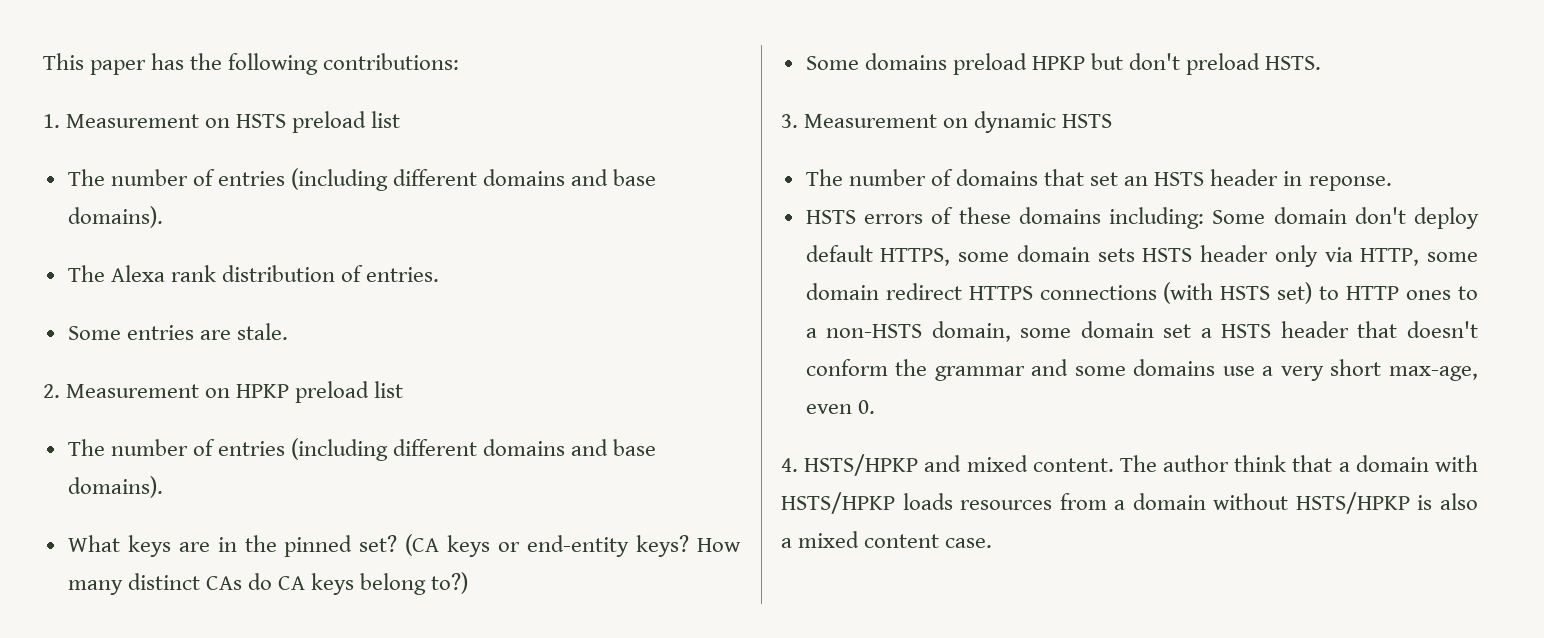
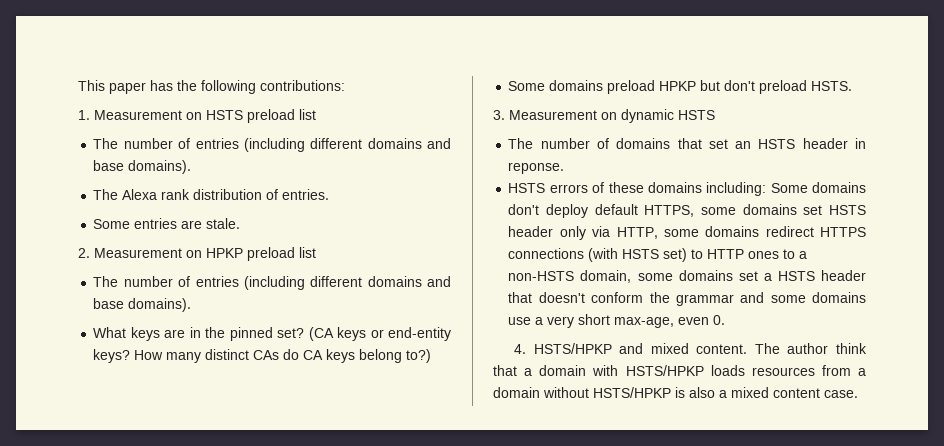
- HSTS errors of these domains including: Some domain don't deploy default HTTPS, some domain sets HSTS header only via HTTP, some domain redirect HTTPS connections (with HSTS set) to HTTP ones to a non-HSTS domain, some domain set a HSTS header that doesn't conform the grammar and some domains use a very short max-age, even 0.
+ HSTS errors of these domains including: Some domains don't deploy default HTTPS, some domains set HSTS header only via HTTP, some domains redirect HTTPS connections (with HSTS set) to HTTP ones to a non-HSTS domain, some domains set a HSTS header that doesn't conform the grammar and some domains use a very short max-age, even 0.

